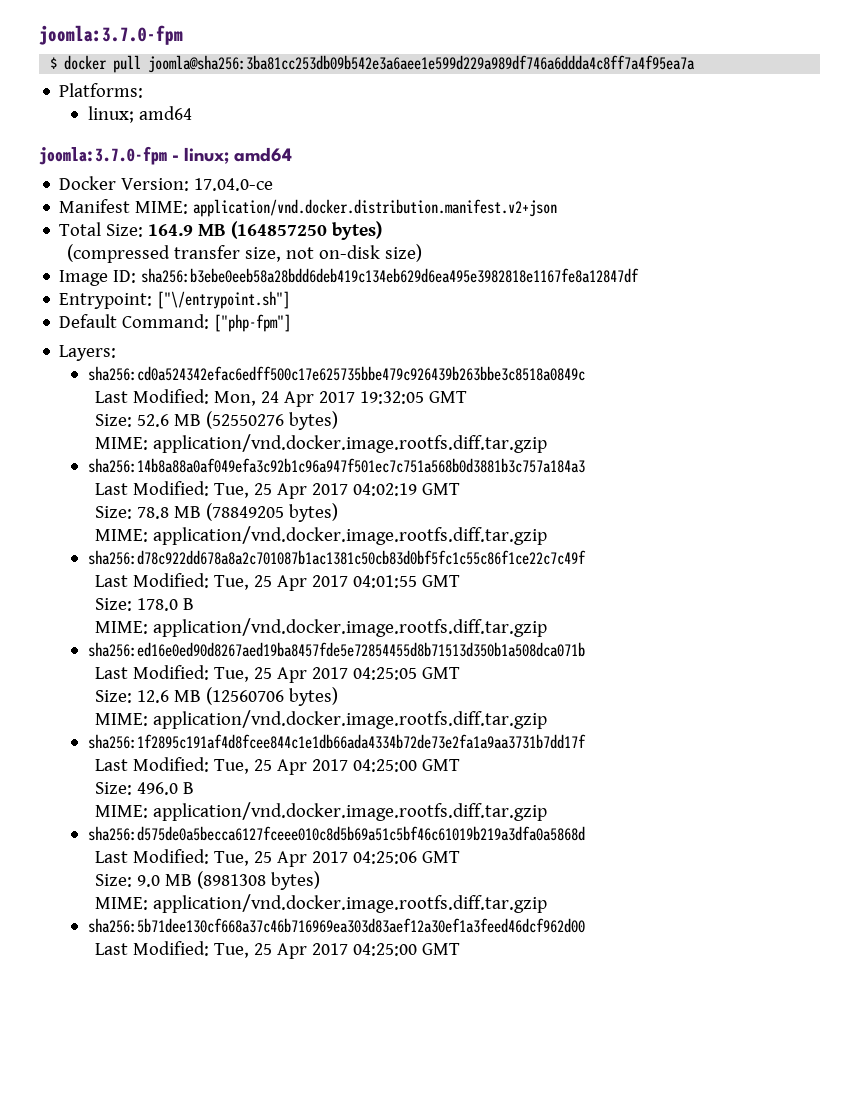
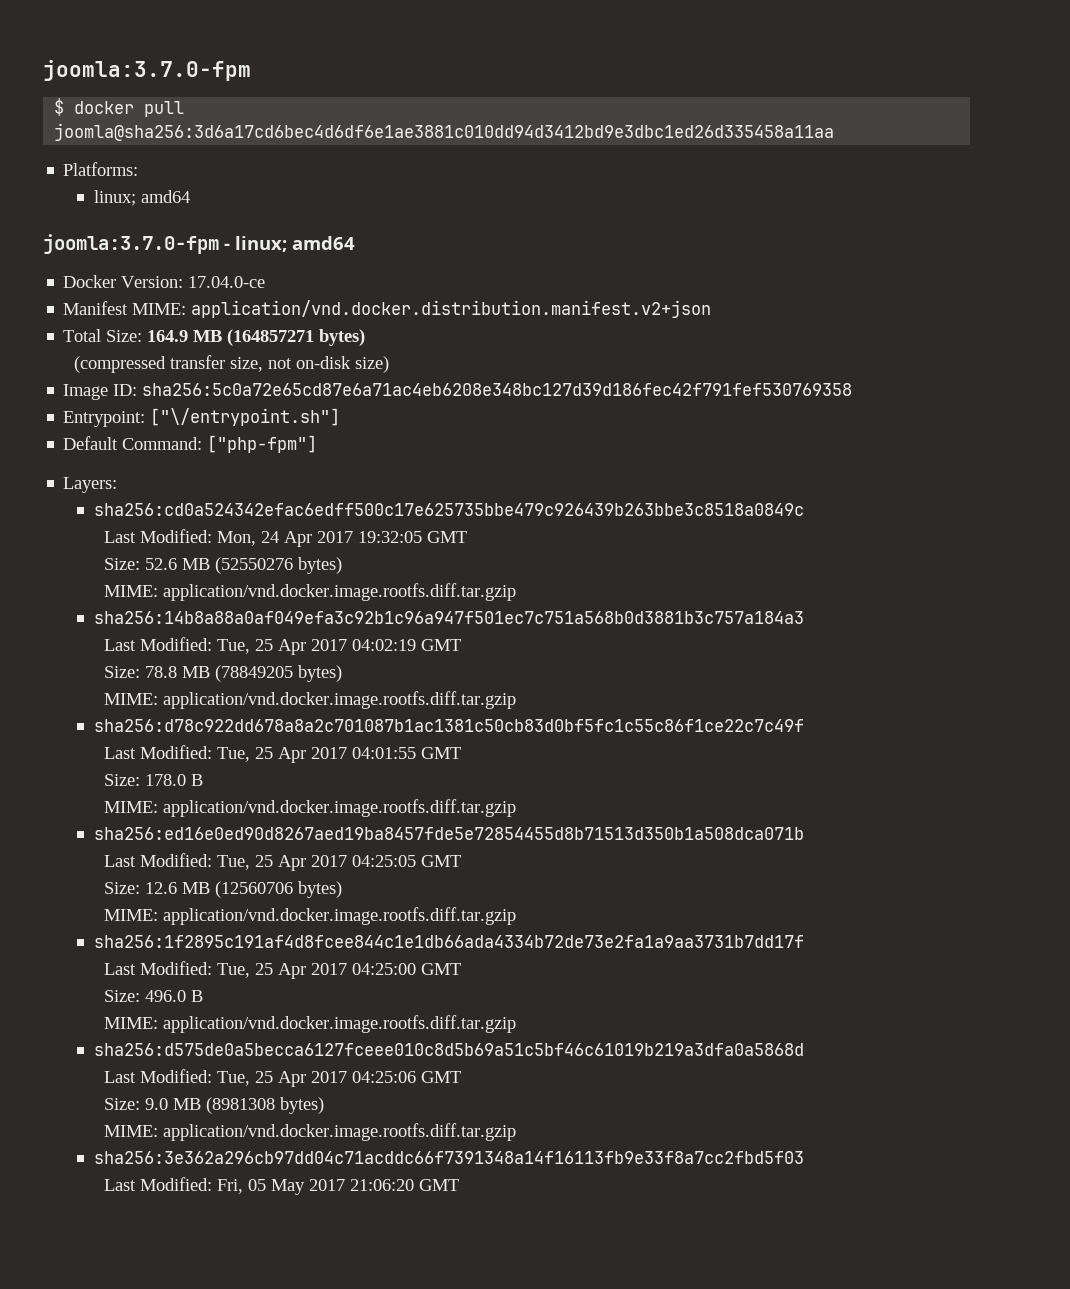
- $ docker pull joomla@sha256:3ba81cc253db09b542e3a6aee1e599d229a989df746a6ddda4c8ff7a4f95ea7a
+ $ docker pull joomla@sha256:3d6a17cd6bec4d6df6e1ae3881c010dd94d3412bd9e3dbc1ed26d335458a11aa
- Total Size: 164.9 MB (164857250 bytes)
+ Total Size: 164.9 MB (164857271 bytes)
- Image ID: sha256:b3ebe0eeb58a28bdd6deb419c134eb629d6ea495e3982818e1167fe8a12847df
+ Image ID: sha256:5c0a72e65cd87e6a71ac4eb6208e348bc127d39d186fec42f791fef530769358
- sha256:5b71dee130cf668a37c46b716969ea303d83aef12a30ef1a3feed46dcf962d00
- Last Modified: Tue, 25 Apr 2017 04:25:00 GMT
+ sha256:3e362a296cb97dd04c71acddc66f7391348a14f16113fb9e33f8a7cc2fbd5f03
+ Last Modified: Fri, 05 May 2017 21:06:20 GMT

